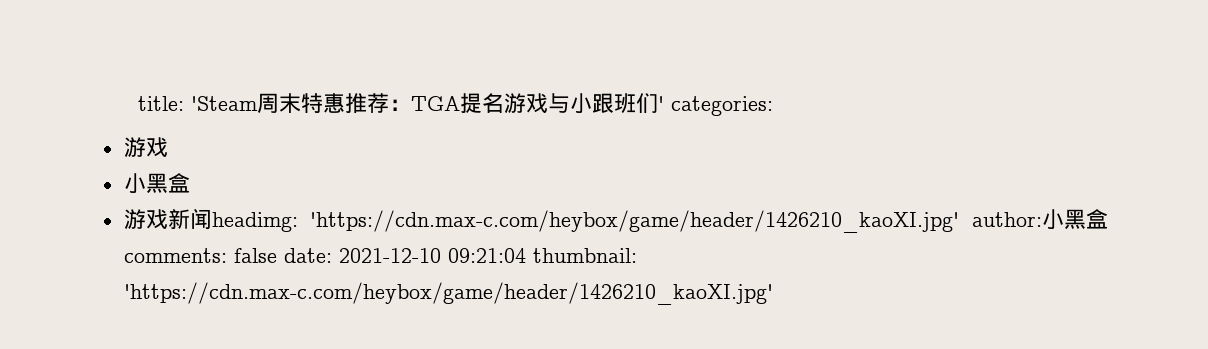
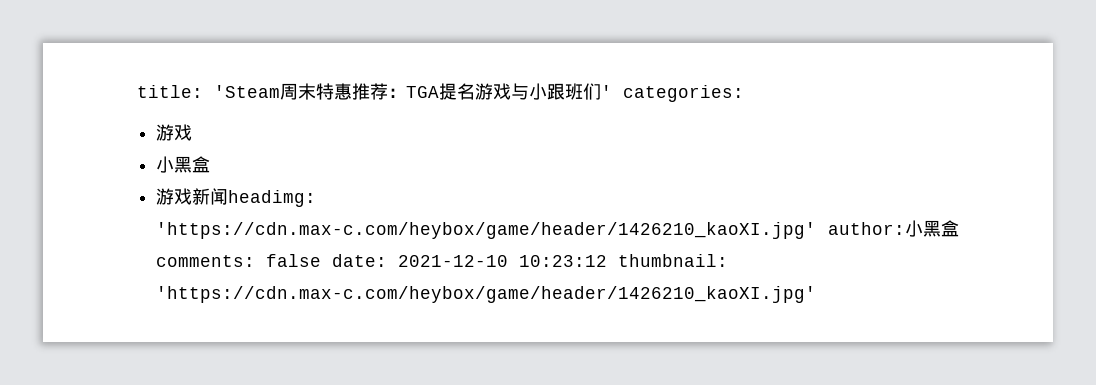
- 游戏新闻headimg: 'https://cdn.max-c.com/heybox/game/header/1426210_kaoXI.jpg' author:小黑盒comments: false date: 2021-12-10 09:21:04 thumbnail: 'https://cdn.max-c.com/heybox/game/header/1426210_kaoXI.jpg'
+ 游戏新闻headimg: 'https://cdn.max-c.com/heybox/game/header/1426210_kaoXI.jpg' author:小黑盒comments: false date: 2021-12-10 10:23:12 thumbnail: 'https://cdn.max-c.com/heybox/game/header/1426210_kaoXI.jpg'

